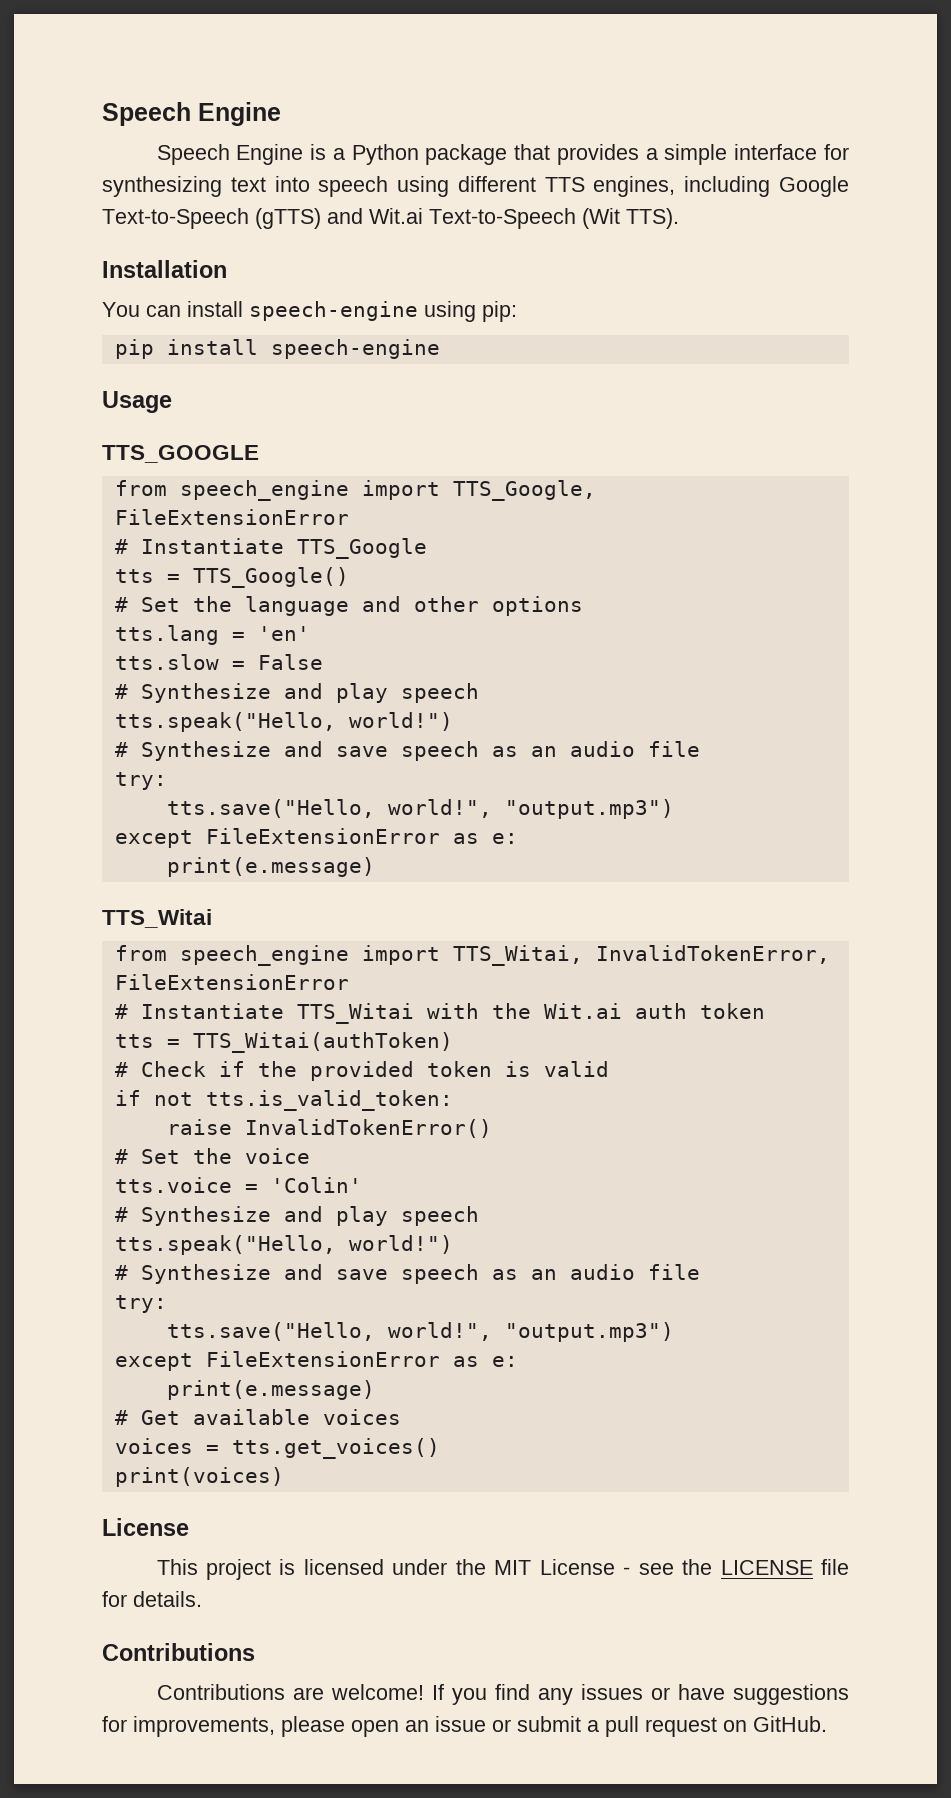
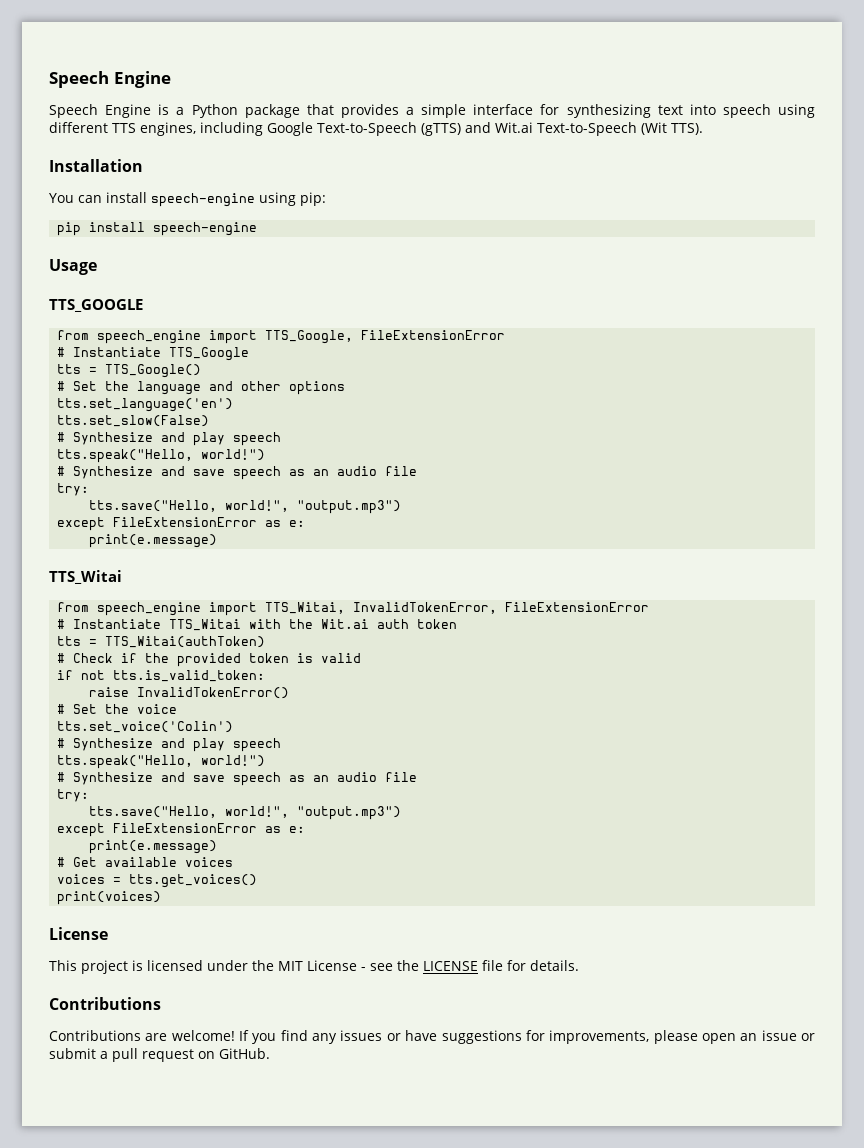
- tts.lang = 'en'
- tts.slow = False
+ tts.set_language('en')
+ tts.set_slow(False)
- tts.voice = 'Colin'
+ tts.set_voice('Colin')

